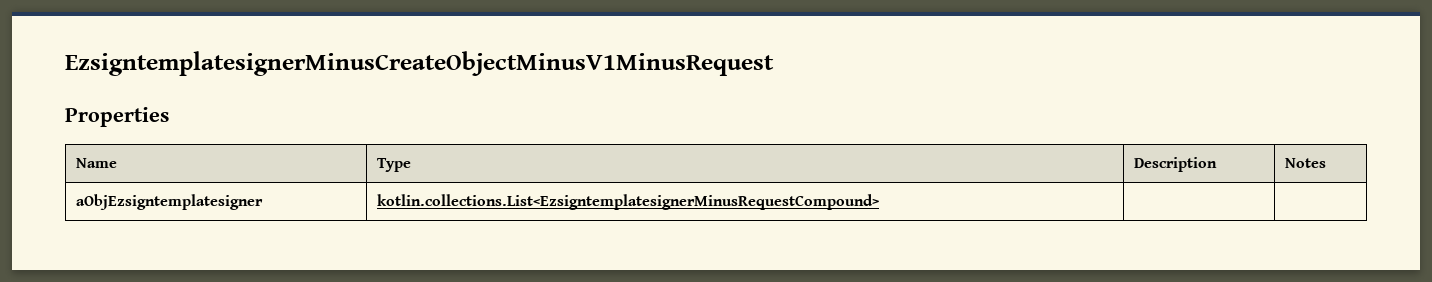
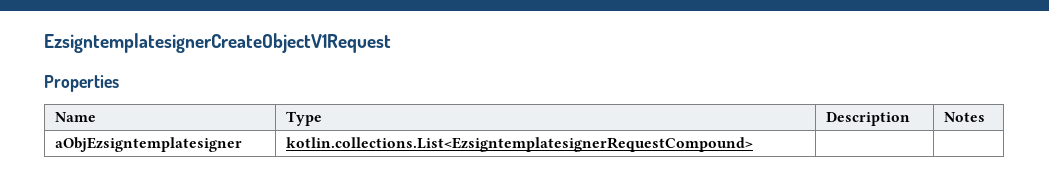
- EzsigntemplatesignerMinusCreateObjectMinusV1MinusRequest
+ EzsigntemplatesignerCreateObjectV1Request
- aObjEzsigntemplatesigner | kotlin.collections.List<EzsigntemplatesignerMinusRequestCompound> | |
+ aObjEzsigntemplatesigner | kotlin.collections.List<EzsigntemplatesignerRequestCompound> | |

